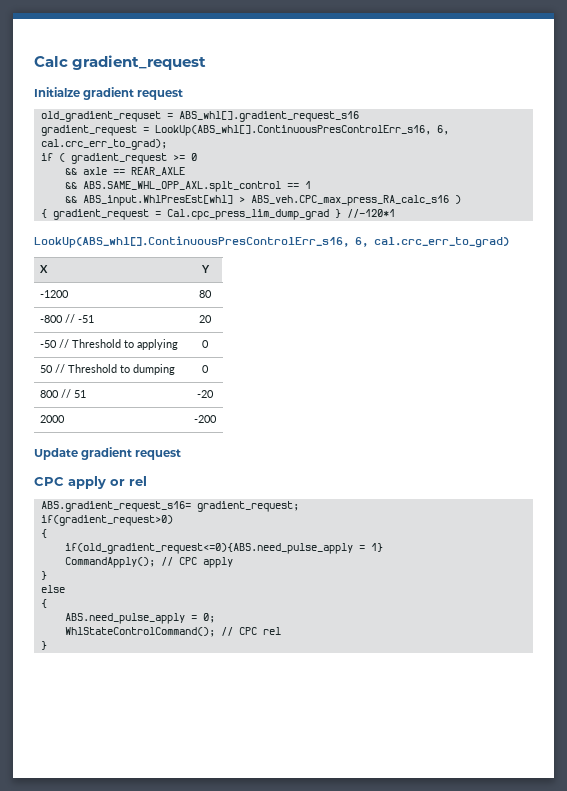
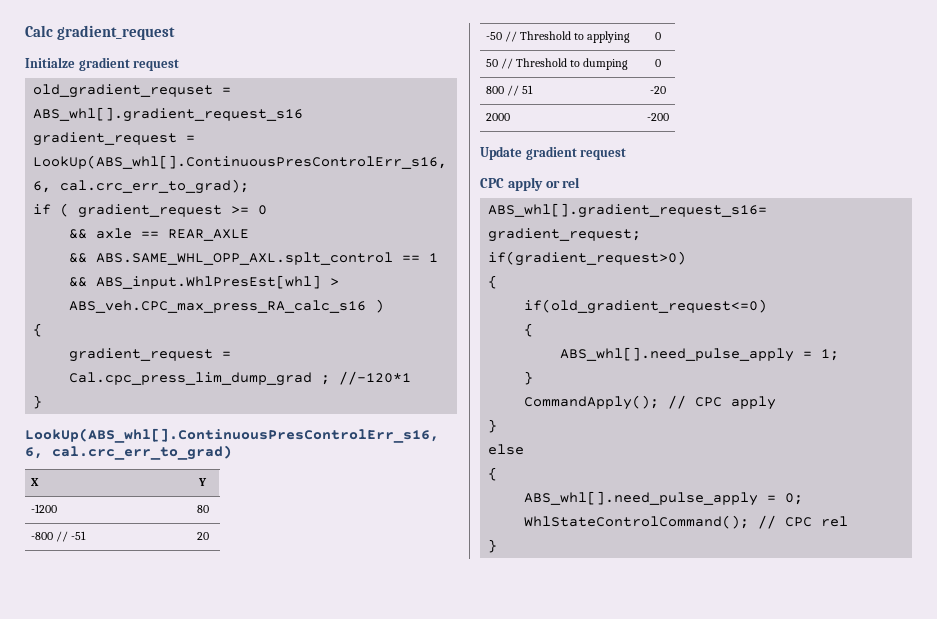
  && ABS_input.WhlPresEst[whl] > ABS_veh.CPC_max_press_RA_calc_s16 )
- { gradient_request = Cal.cpc_press_lim_dump_grad } //-120*1
+ {
+ gradient_request = Cal.cpc_press_lim_dump_grad ; //-120*1
+ }
- ABS.gradient_request_s16= gradient_request;
+ ABS_whl[].gradient_request_s16= gradient_request;
- if(old_gradient_request<=0){ABS.need_pulse_apply = 1}
+ if(old_gradient_request<=0)
+ {
+ ABS_whl[].need_pulse_apply = 1;
+ }
- ABS.need_pulse_apply = 0;
+ ABS_whl[].need_pulse_apply = 0;

